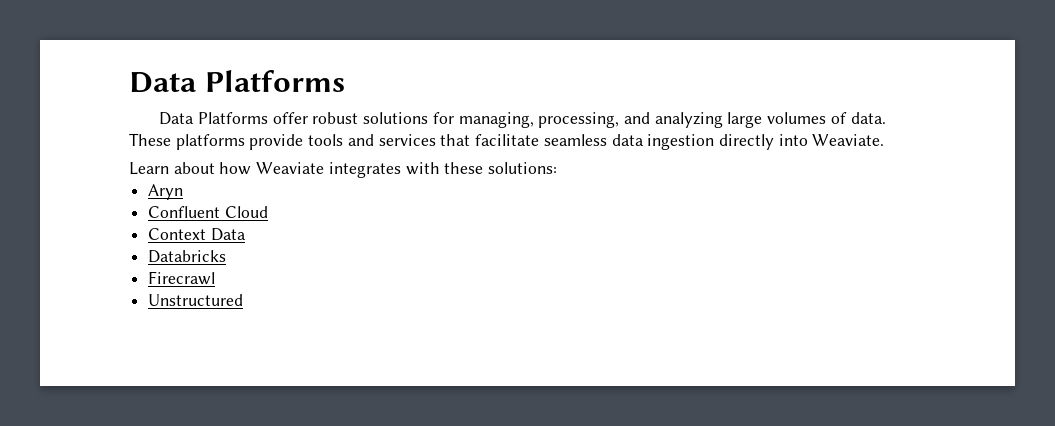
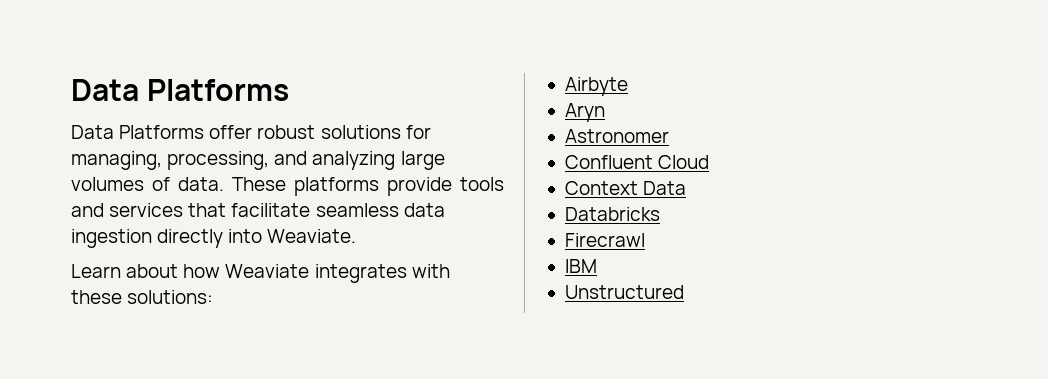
+ Airbyte
+ Astronomer
+ IBM

